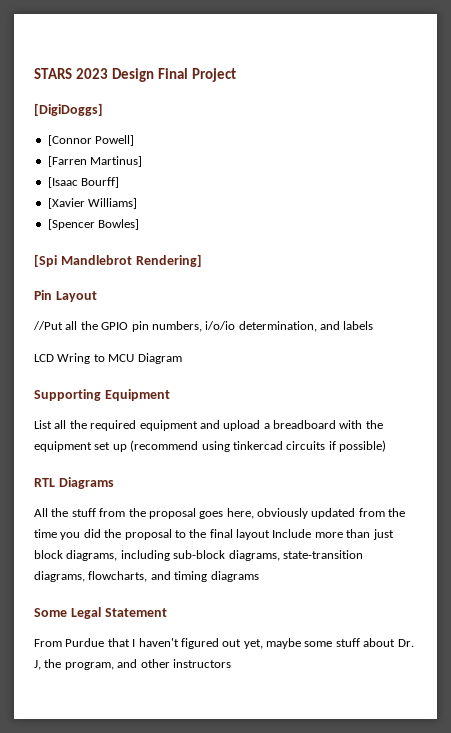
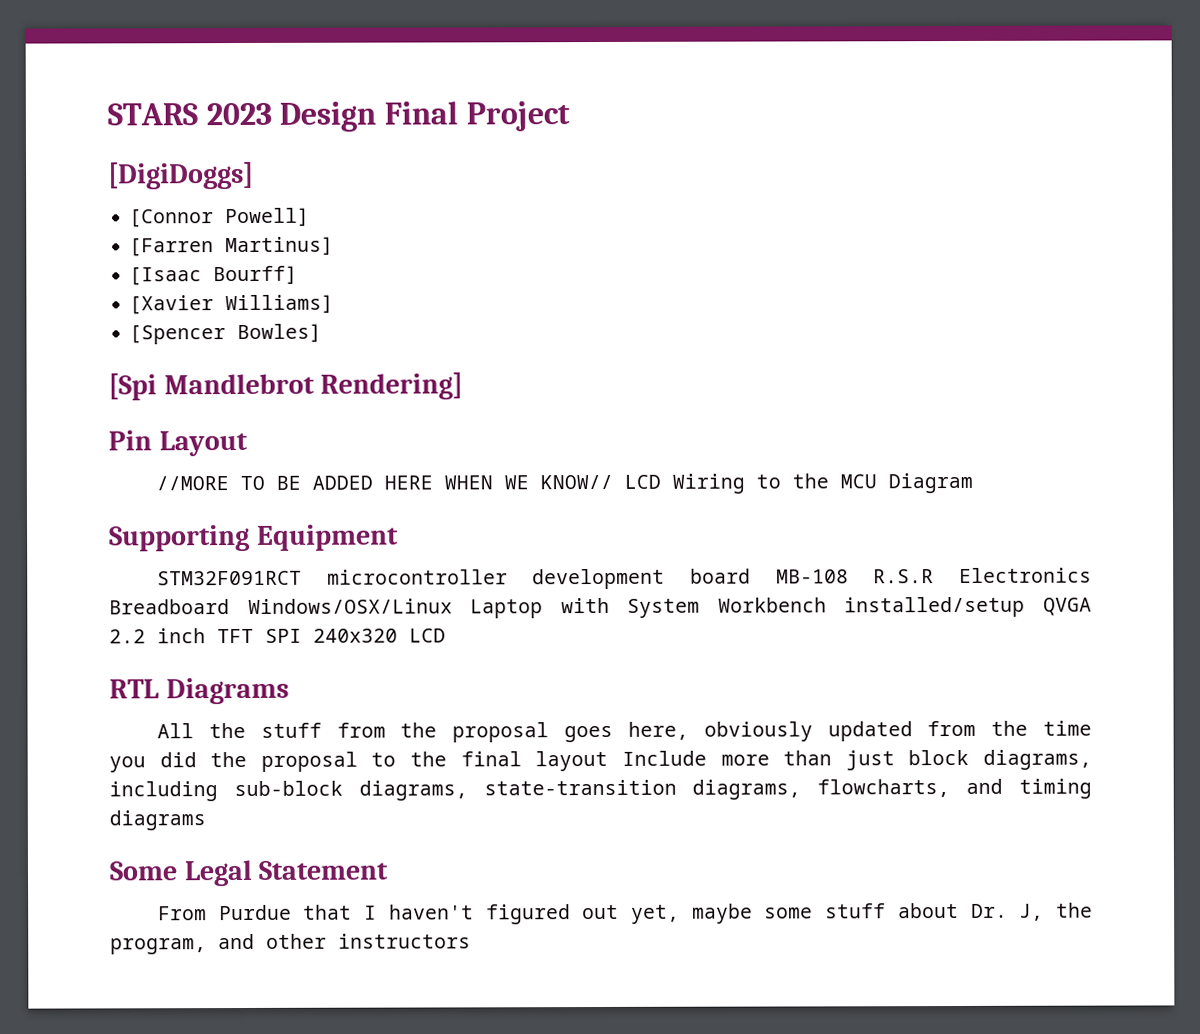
- //Put all the GPIO pin numbers, i/o/io determination, and labels
- LCD Wring to MCU Diagram
+ //MORE TO BE ADDED HERE WHEN WE KNOW// LCD Wiring to the MCU Diagram
  Supporting Equipment
- List all the required equipment and upload a breadboard with the equipment set up (recommend using tinkercad circuits if possible)
+ STM32F091RCT microcontroller development board MB-108 R.S.R Electronics Breadboard Windows/OSX/Linux Laptop with System Workbench installed/setup QVGA 2.2 inch TFT SPI 240x320 LCD

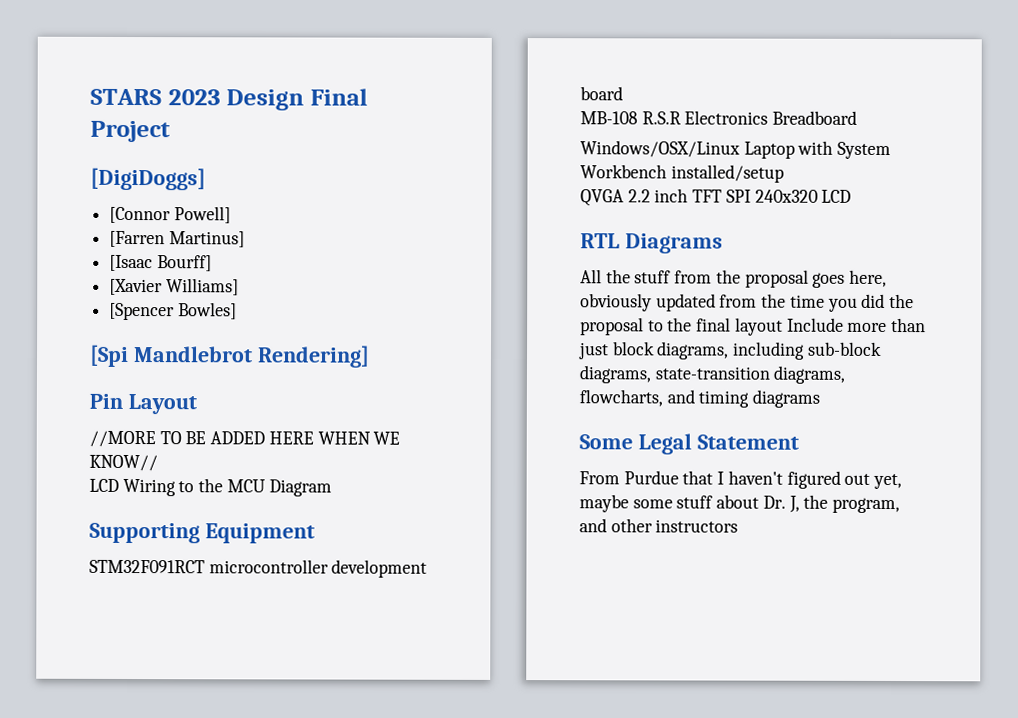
- //MORE TO BE ADDED HERE WHEN WE KNOW// LCD Wiring to the MCU Diagram
+ //MORE TO BE ADDED HERE WHEN WE KNOW//
+ LCD Wiring to the MCU Diagram
- STM32F091RCT microcontroller development board MB-108 R.S.R Electronics Breadboard Windows/OSX/Linux Laptop with System Workbench installed/setup QVGA 2.2 inch TFT SPI 240x320 LCD
+ STM32F091RCT microcontroller development board
+ MB-108 R.S.R Electronics Breadboard
+ Windows/OSX/Linux Laptop with System Workbench installed/setup
+ QVGA 2.2 inch TFT SPI 240x320 LCD

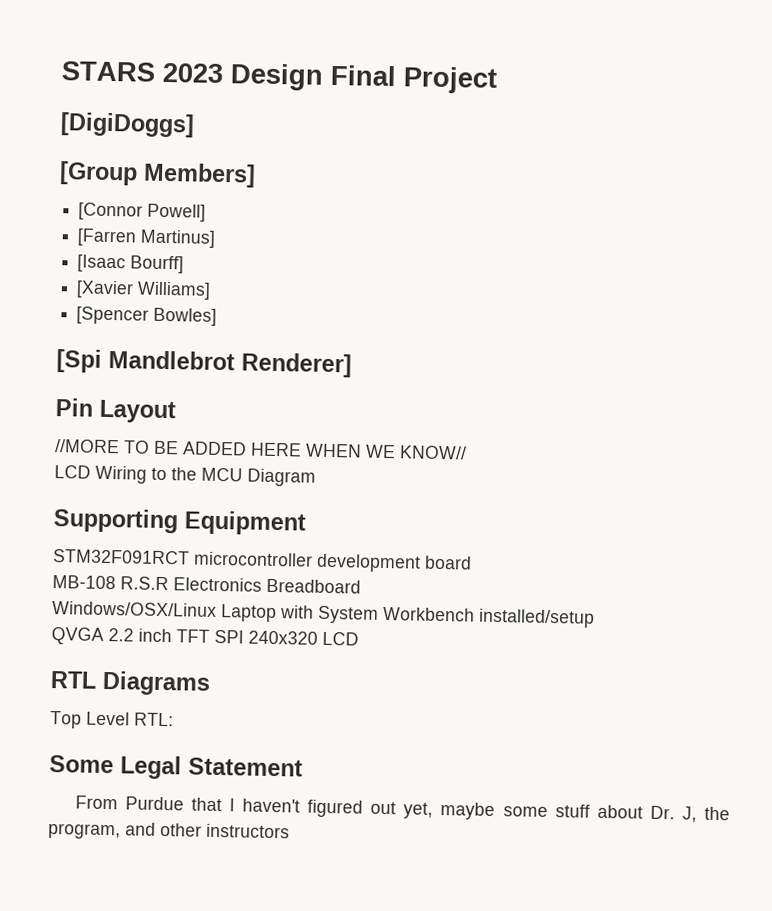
+ [Group Members]
- [Spi Mandlebrot Rendering]
+ [Spi Mandlebrot Renderer]
- All the stuff from the proposal goes here, obviously updated from the time you did the proposal to the final layout Include more than just block diagrams, including sub-block diagrams, state-transition diagrams, flowcharts, and timing diagrams
+ Top Level RTL:

